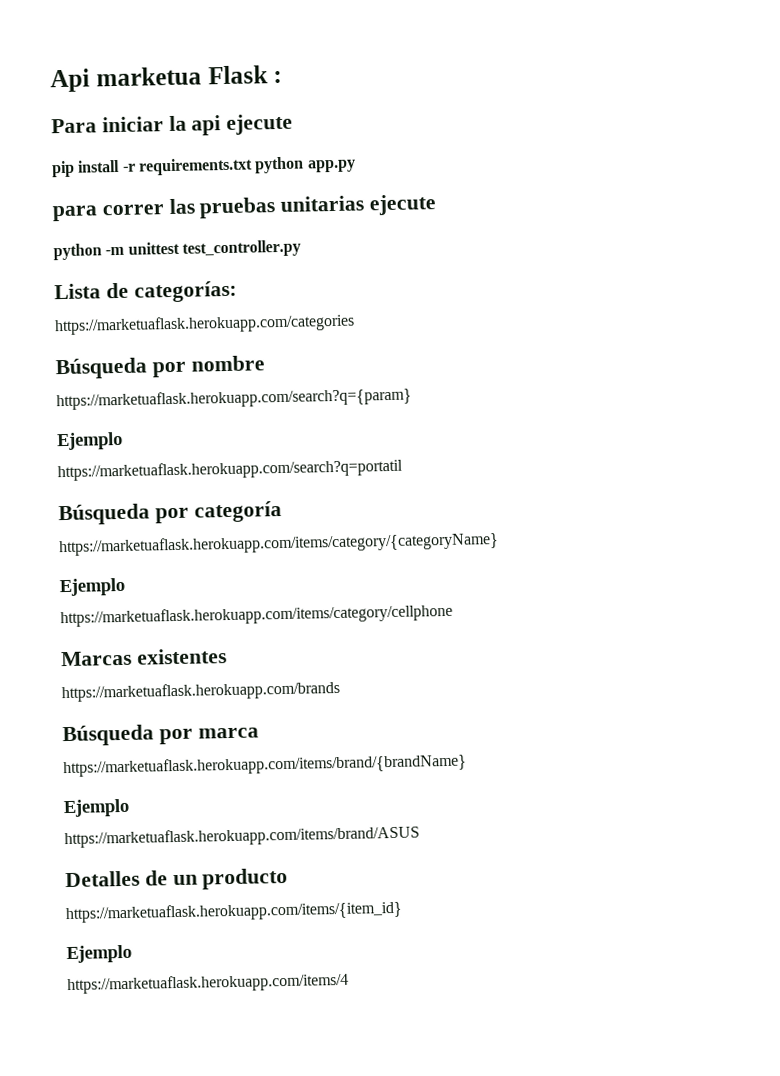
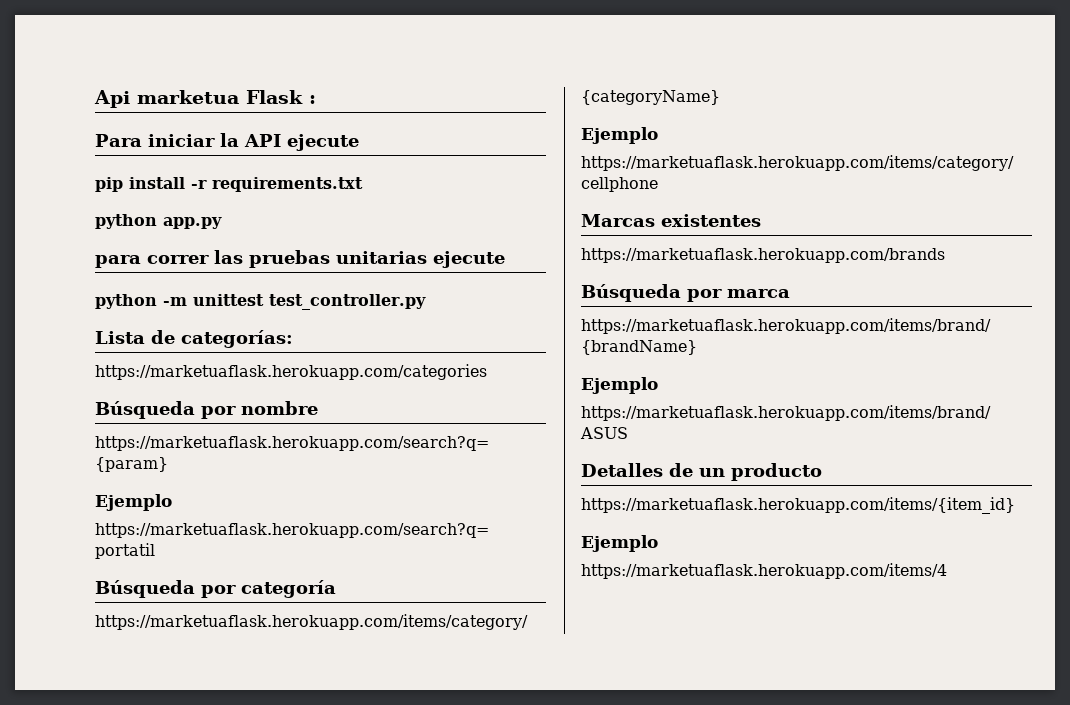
- Para iniciar la api ejecute
+ Para iniciar la API ejecute
- pip install -r requirements.txt python app.py
+ pip install -r requirements.txt
+ python app.py

